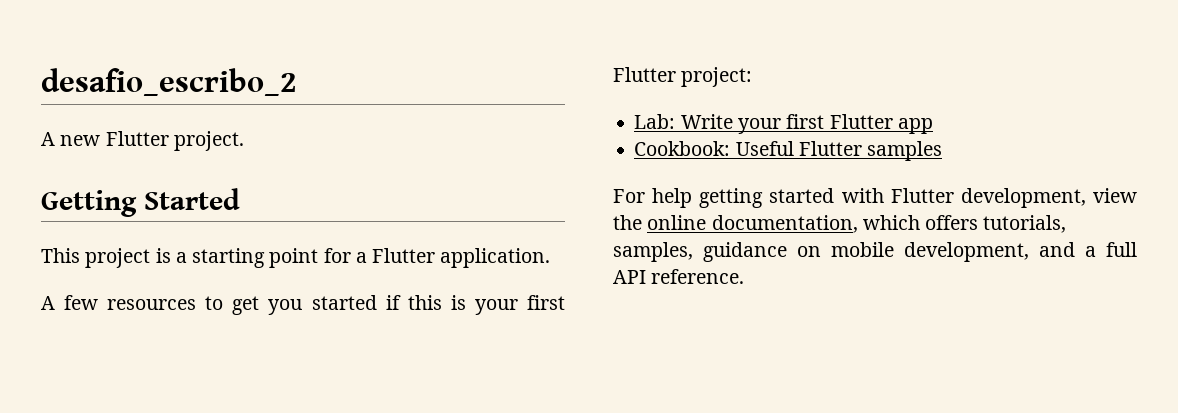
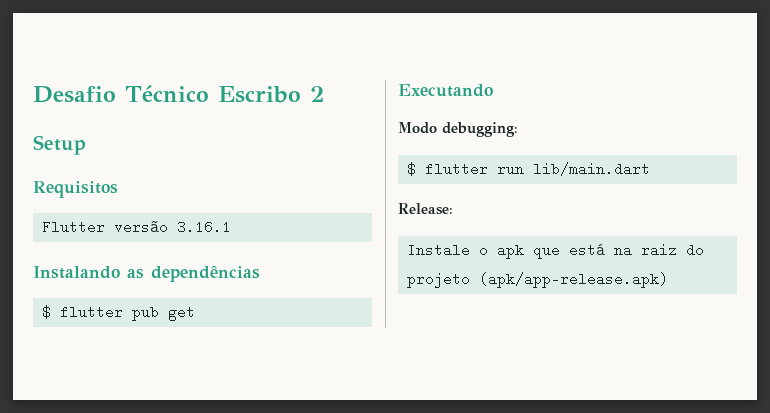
- desafio_escribo_2
- A new Flutter project.
- Getting Started
- This project is a starting point for a Flutter application.
- A few resources to get you started if this is your first Flutter project:
- Lab: Write your first Flutter app
- Cookbook: Useful Flutter samples
- For help getting started with Flutter development, view the online documentation, which offers tutorials, samples, guidance on mobile development, and a full API reference.
+ Desafio Técnico Escribo 2
+ Setup
+ Requisitos
+ Flutter versão 3.16.1
+ Instalando as dependências
+ $ flutter pub get
+ Executando
+ Modo debugging:
+ $ flutter run lib/main.dart
+ Release:
+ Instale o apk que está na raiz do projeto (apk/app-release.apk)

